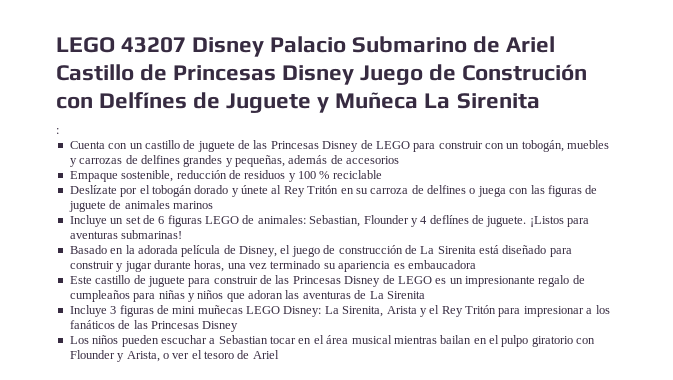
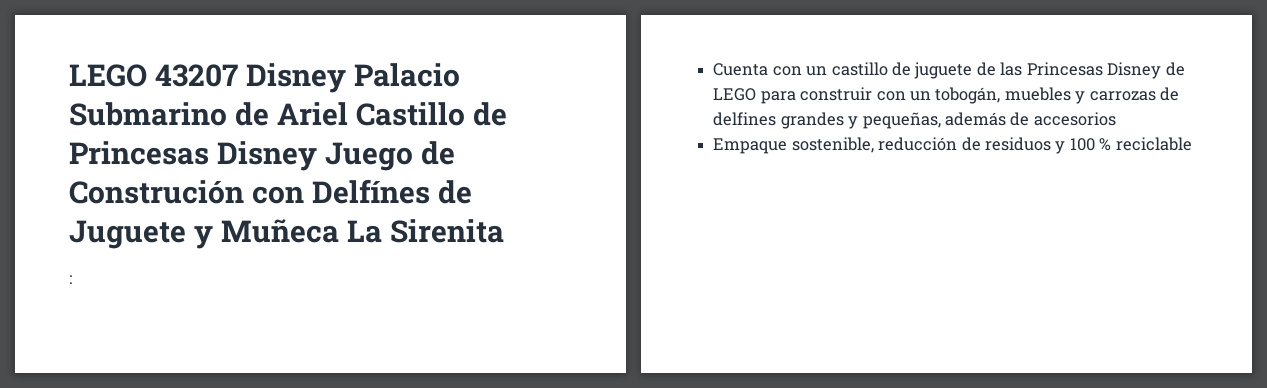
- Deslízate por el tobogán dorado y únete al Rey Tritón en su carroza de delfines o juega con las figuras de juguete de animales marinos
- Incluye un set de 6 figuras LEGO de animales: Sebastian, Flounder y 4 deflínes de juguete. ¡Listos para aventuras submarinas!
- Basado en la adorada película de Disney, el juego de construcción de La Sirenita está diseñado para construir y jugar durante horas, una vez terminado su apariencia es embaucadora
- Este castillo de juguete para construir de las Princesas Disney de LEGO es un impresionante regalo de cumpleaños para niñas y niños que adoran las aventuras de La Sirenita
- Incluye 3 figuras de mini muñecas LEGO Disney: La Sirenita, Arista y el Rey Tritón para impresionar a los fanáticos de las Princesas Disney
- Los niños pueden escuchar a Sebastian tocar en el área musical mientras bailan en el pulpo giratorio con Flounder y Arista, o ver el tesoro de Ariel

